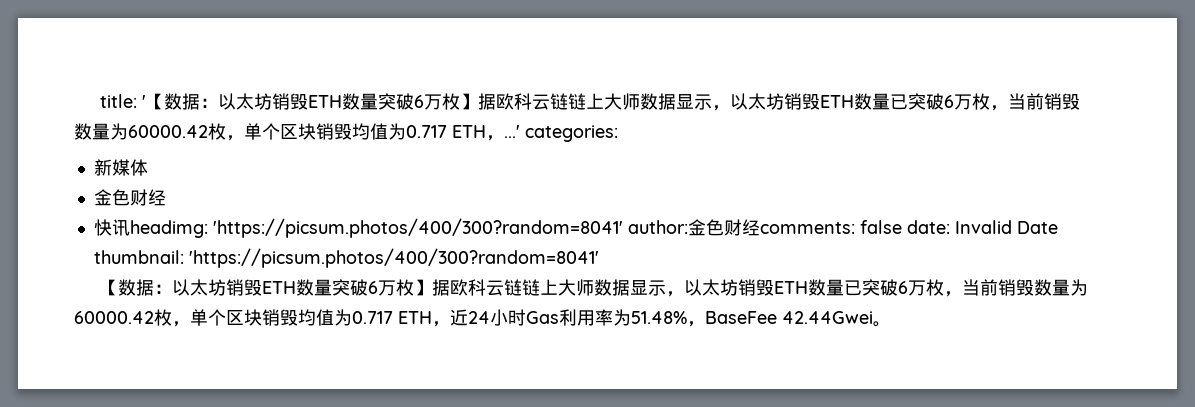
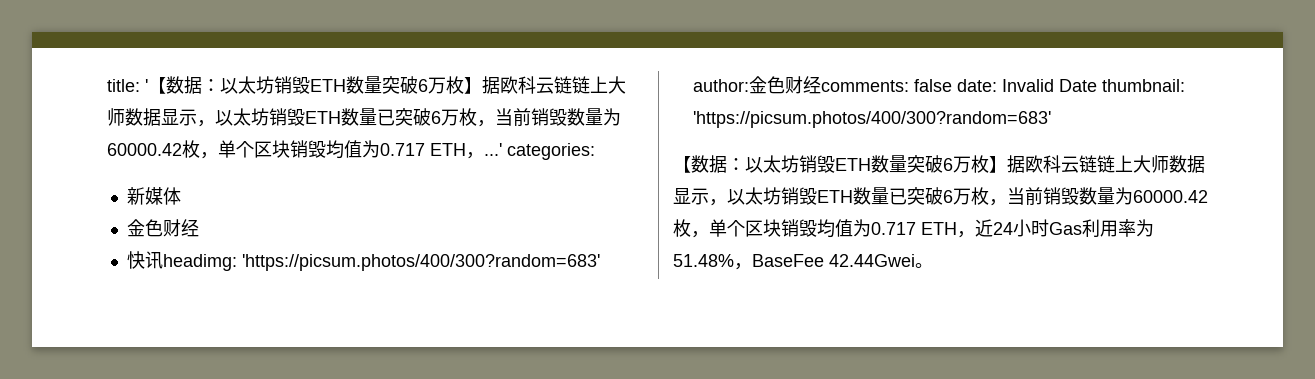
- 快讯headimg: 'https://picsum.photos/400/300?random=8041' author:金色财经comments: false date: Invalid Date thumbnail: 'https://picsum.photos/400/300?random=8041'
+ 快讯headimg: 'https://picsum.photos/400/300?random=683' author:金色财经comments: false date: Invalid Date thumbnail: 'https://picsum.photos/400/300?random=683'

